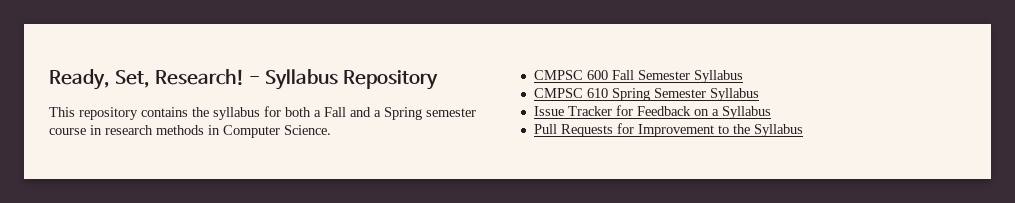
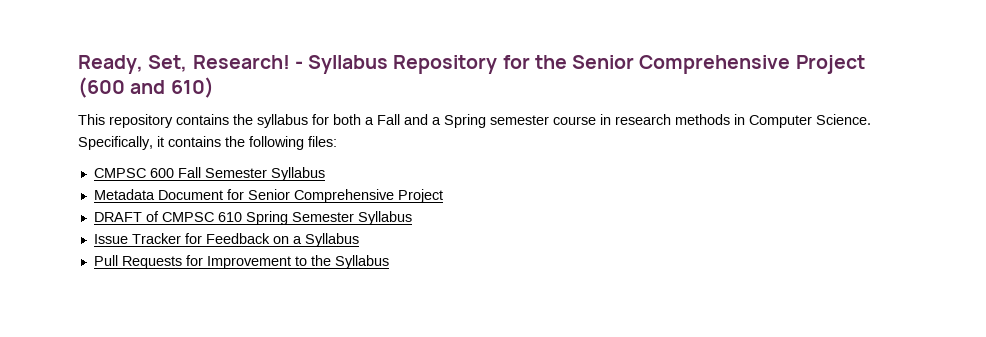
- - Syllabus Repository
+ - Syllabus Repository for the Senior Comprehensive Project (600 and 610)
+ Specifically, it contains the following files:
- CMPSC 610 Spring Semester Syllabus
+ Metadata Document for Senior Comprehensive Project
+ DRAFT of CMPSC 610 Spring Semester Syllabus

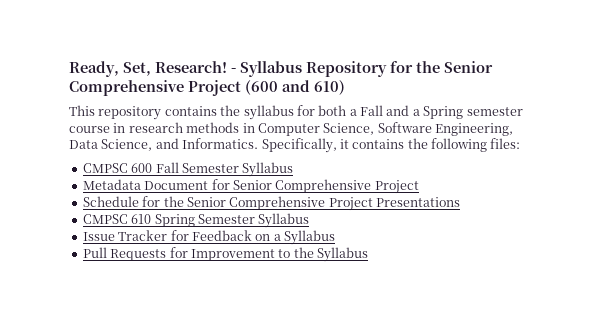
- This repository contains the syllabus for both a Fall and a Spring semester course in research methods in Computer Science.
+ This repository contains the syllabus for both a Fall and a Spring semester course in research methods in Computer Science, Software Engineering, Data Science, and Informatics.
- DRAFT of CMPSC 610 Spring Semester Syllabus
+ Schedule for the Senior Comprehensive Project Presentations
+ CMPSC 610 Spring Semester Syllabus

